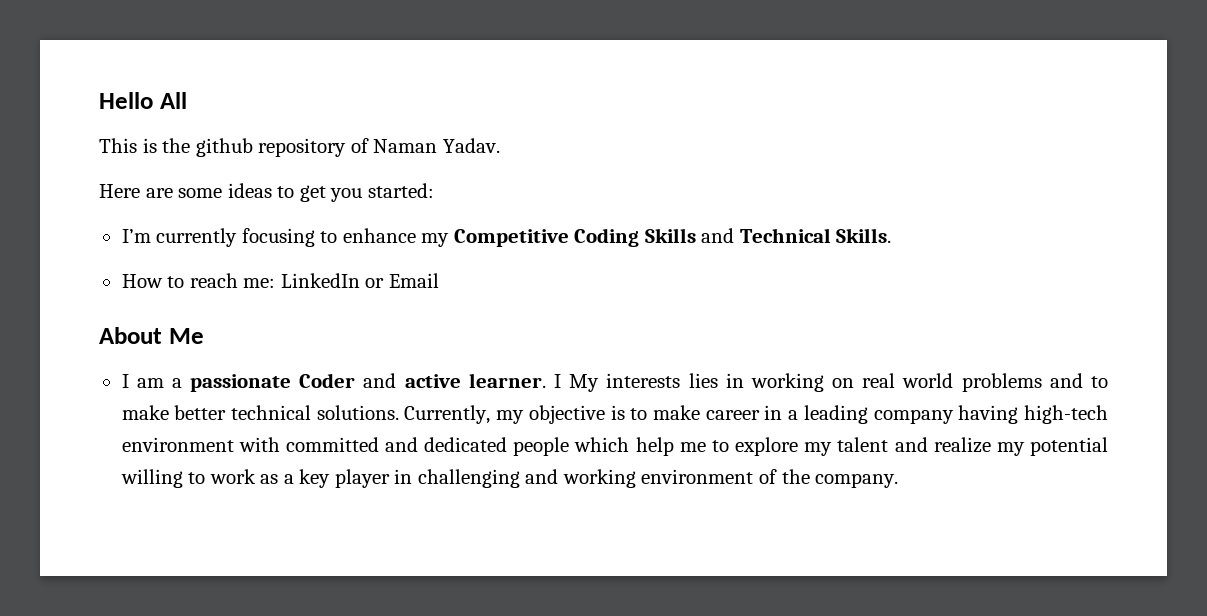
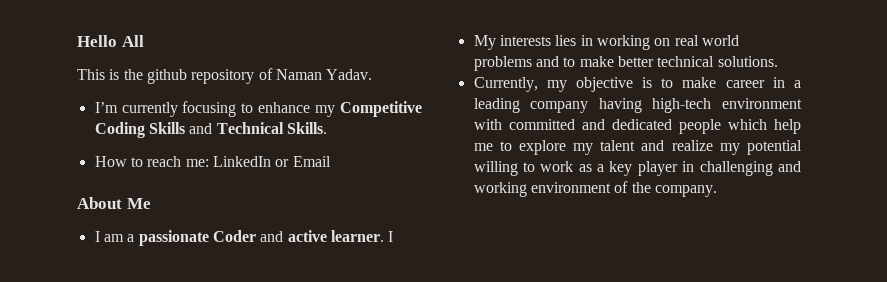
- Here are some ideas to get you started:
- I am a passionate Coder and active learner. I My interests lies in working on real world problems and to make better technical solutions. Currently, my objective is to make career in a leading company having high-tech environment with committed and dedicated people which help me to explore my talent and realize my potential willing to work as a key player in challenging and working environment of the company.
+ I am a passionate Coder and active learner. I
+ My interests lies in working on real world problems and to make better technical solutions.
+ Currently, my objective is to make career in a leading company having high-tech environment with committed and dedicated people which help me to explore my talent and realize my potential willing to work as a key player in challenging and working environment of the company.

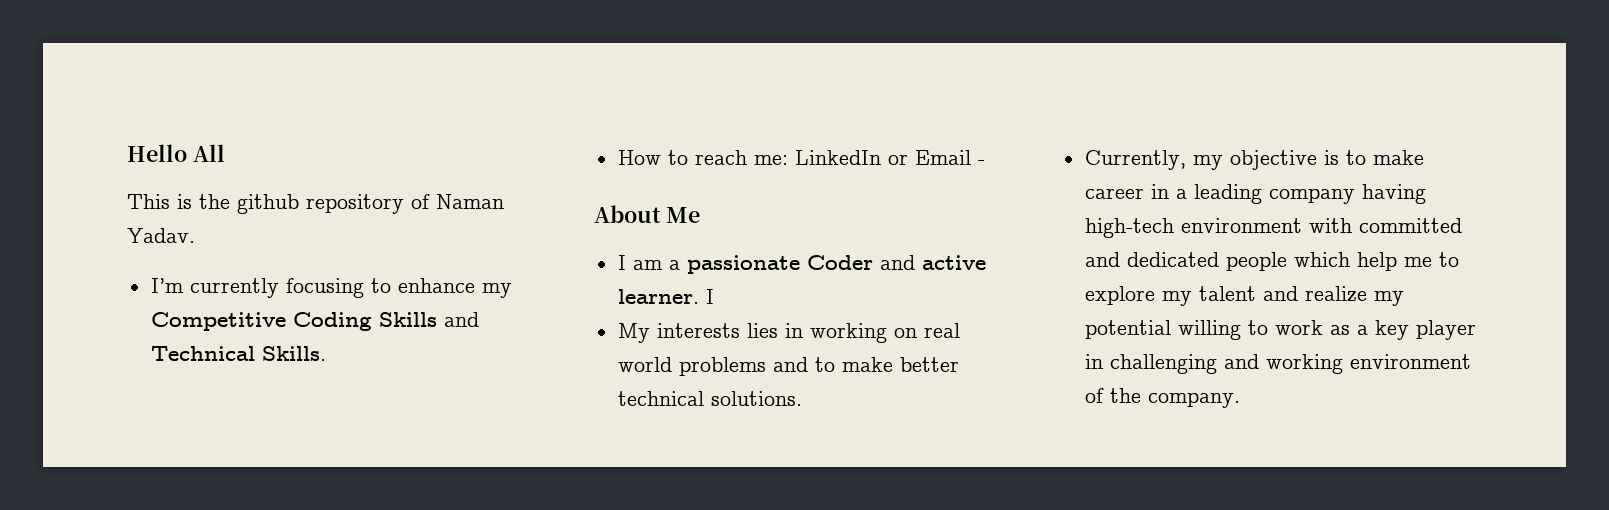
- How to reach me: LinkedIn or Email
+ How to reach me: LinkedIn or Email -

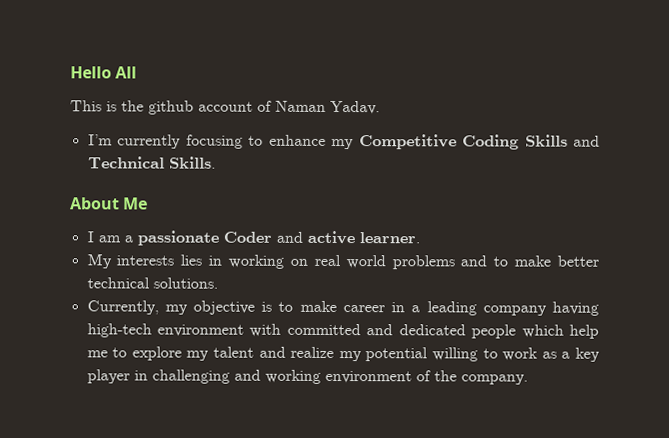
- This is the github repository of Naman Yadav.
+ This is the github account of Naman Yadav.
- How to reach me: LinkedIn or Email -
- I am a passionate Coder and active learner. I
+ I am a passionate Coder and active learner.

